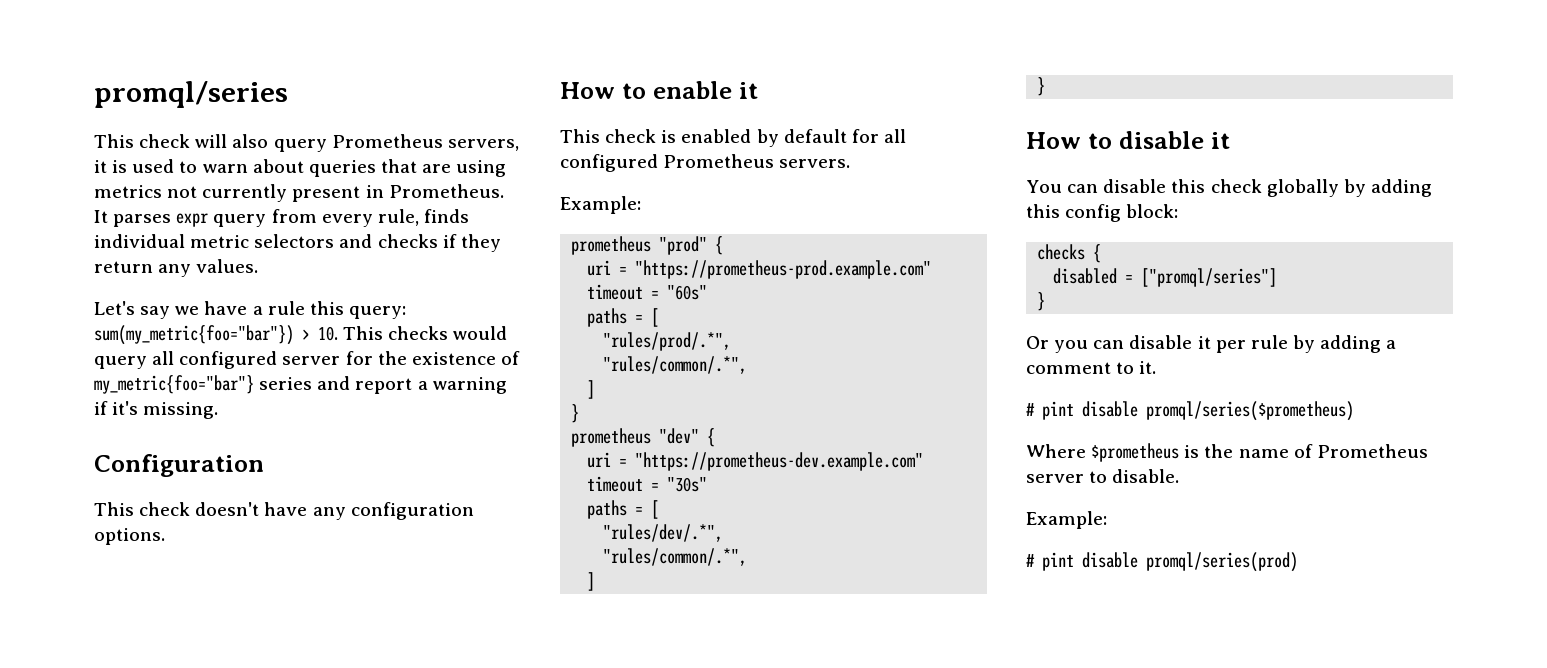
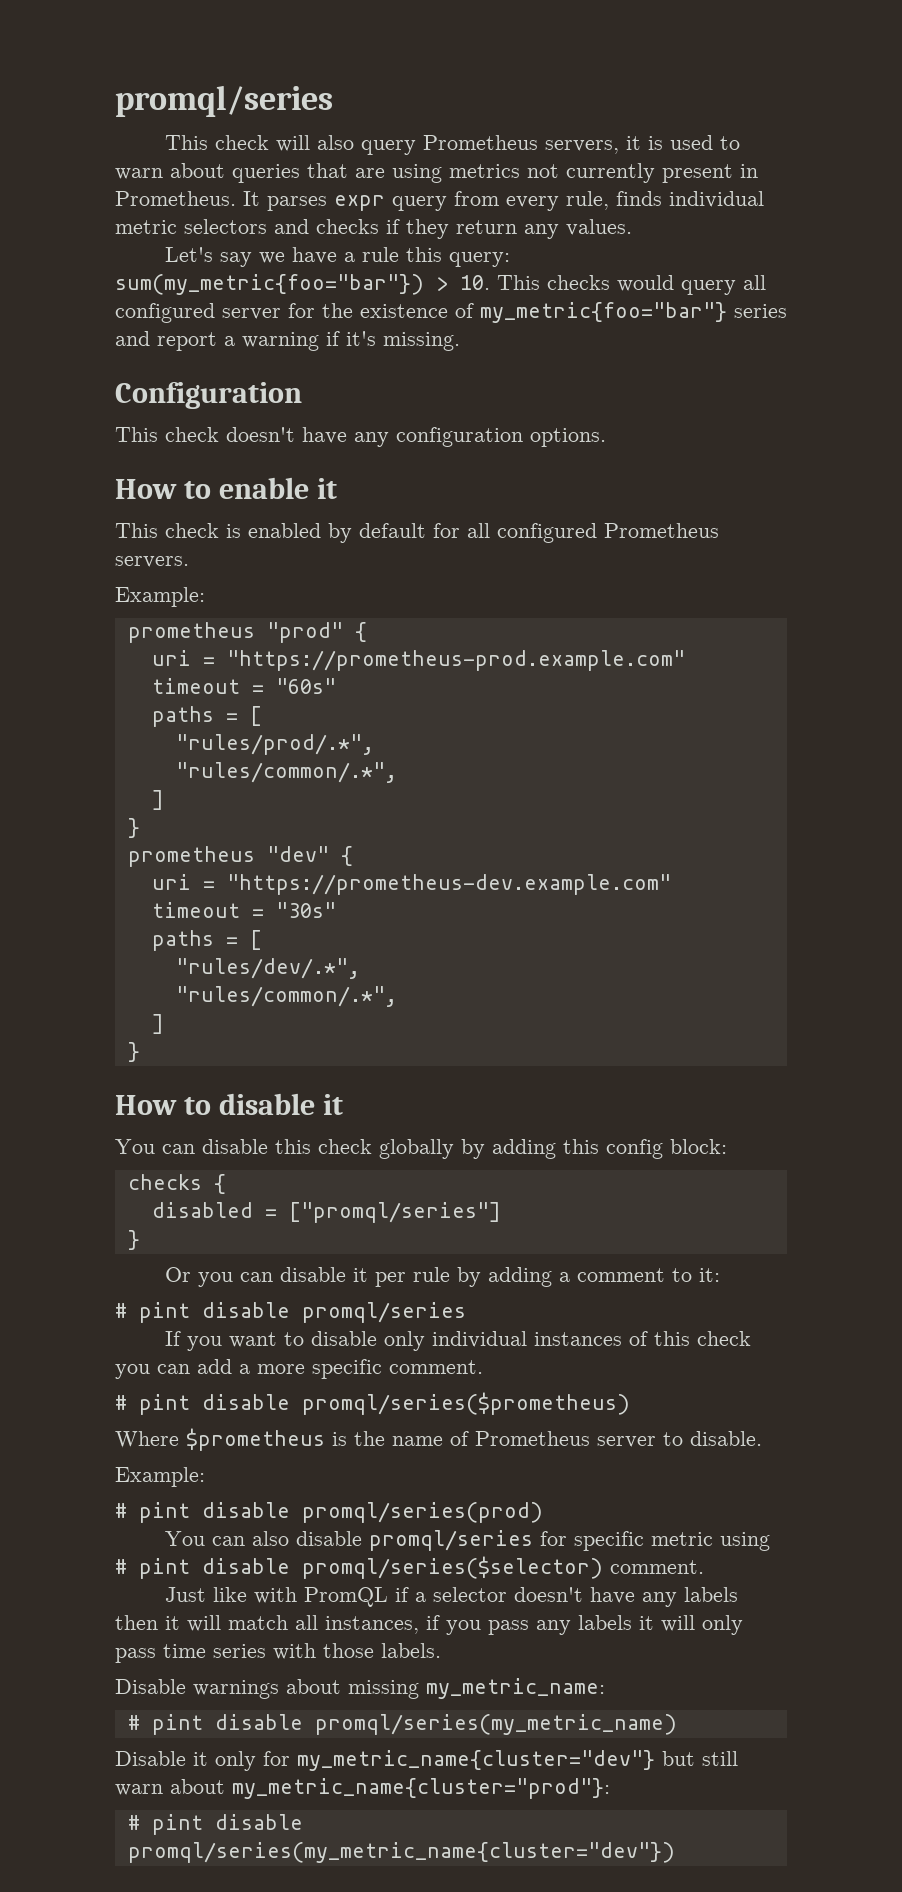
- Or you can disable it per rule by adding a comment to it.
+ Or you can disable it per rule by adding a comment to it:
+ # pint disable promql/series
+ If you want to disable only individual instances of this check you can add a more specific comment.
+ You can also disable promql/series for specific metric using # pint disable promql/series($selector) comment.
+ Just like with PromQL if a selector doesn't have any labels then it will match all instances, if you pass any labels it will only pass time series with those labels.
+ Disable warnings about missing my_metric_name:
+ # pint disable promql/series(my_metric_name)
+ Disable it only for my_metric_name{cluster="dev"} but still warn about my_metric_name{cluster="prod"}:
+ # pint disable promql/series(my_metric_name{cluster="dev"})

